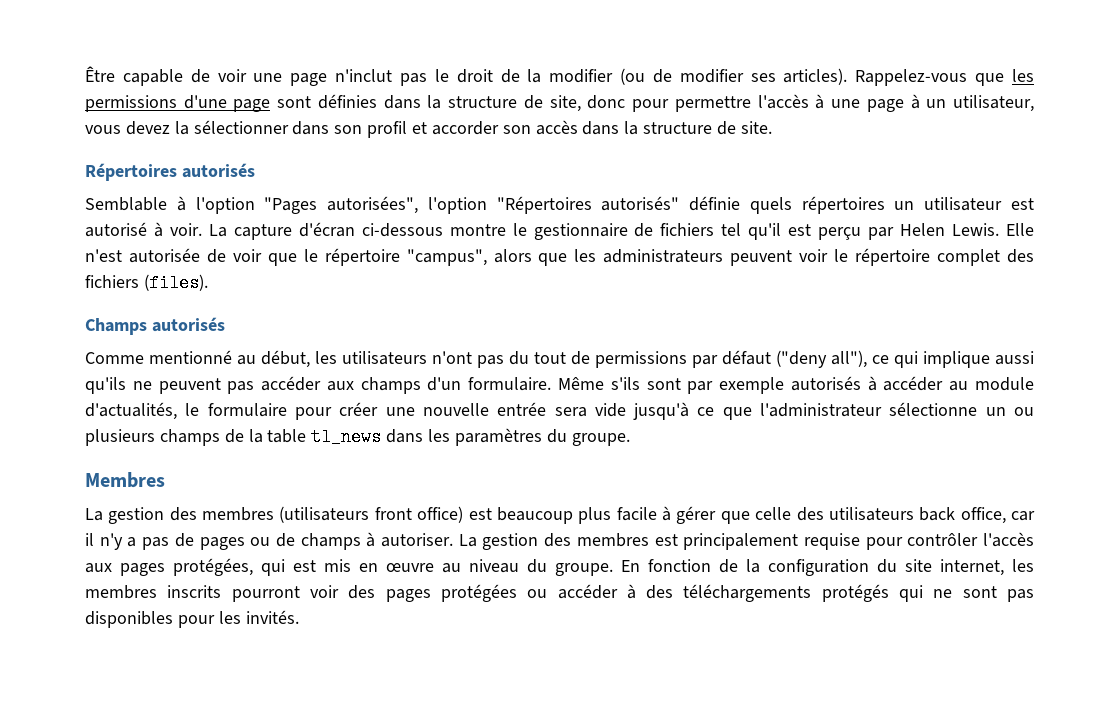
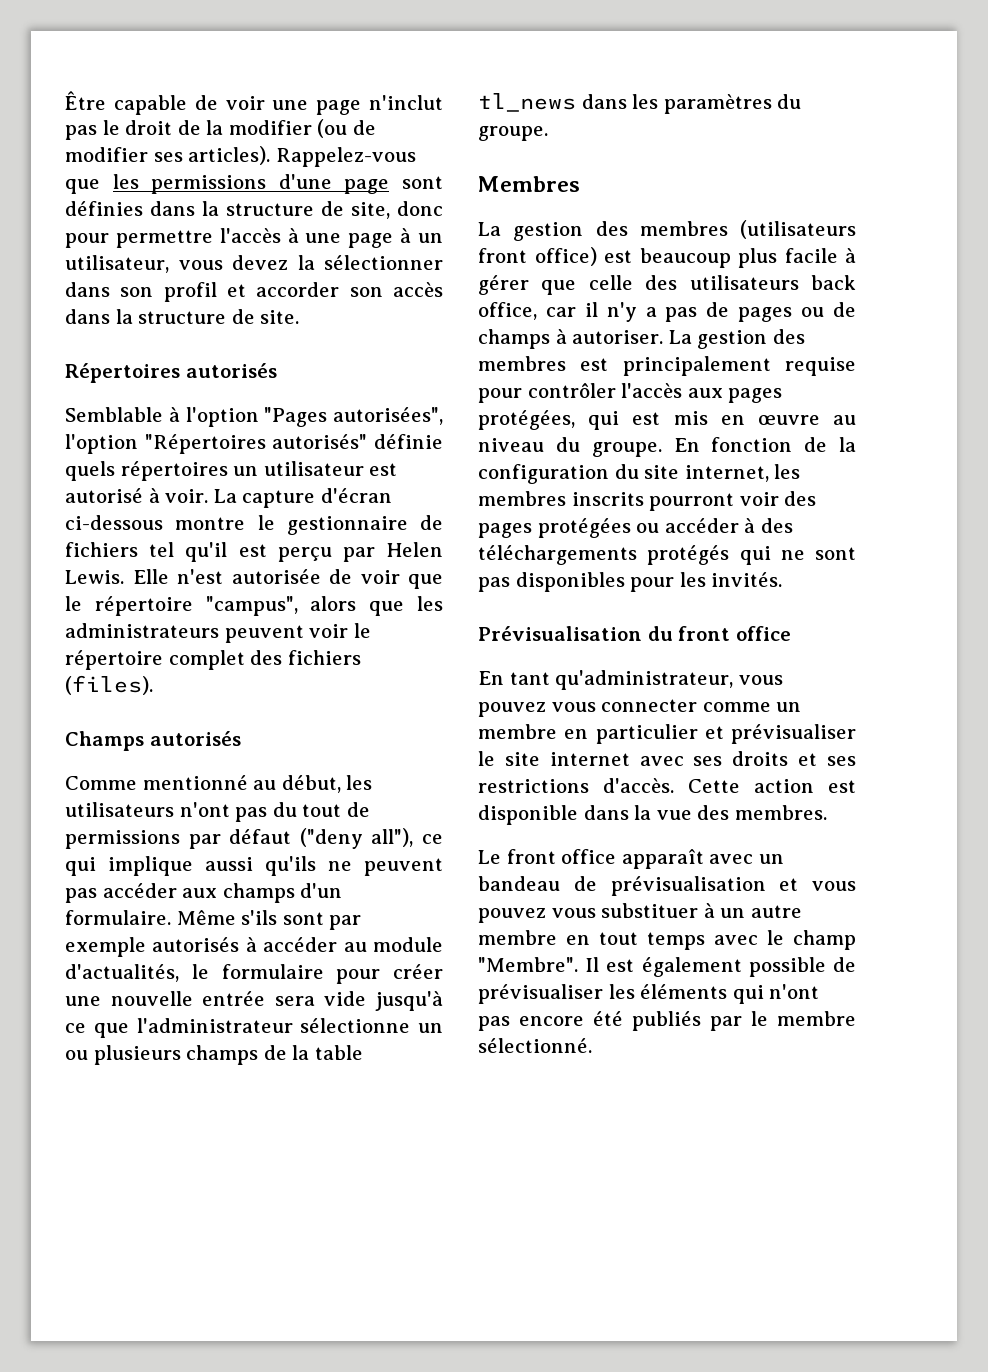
+ Prévisualisation du front office
+ En tant qu'administrateur, vous pouvez vous connecter comme un membre en particulier et prévisualiser le site internet avec ses droits et ses restrictions d'accès. Cette action est disponible dans la vue des membres.
+ Le front office apparaît avec un bandeau de prévisualisation et vous pouvez vous substituer à un autre membre en tout temps avec le champ "Membre". Il est également possible de prévisualiser les éléments qui n'ont pas encore été publiés par le membre sélectionné.

